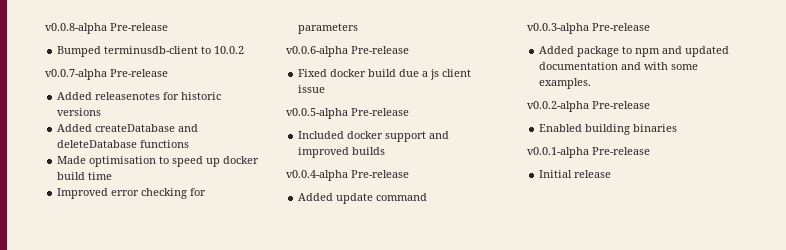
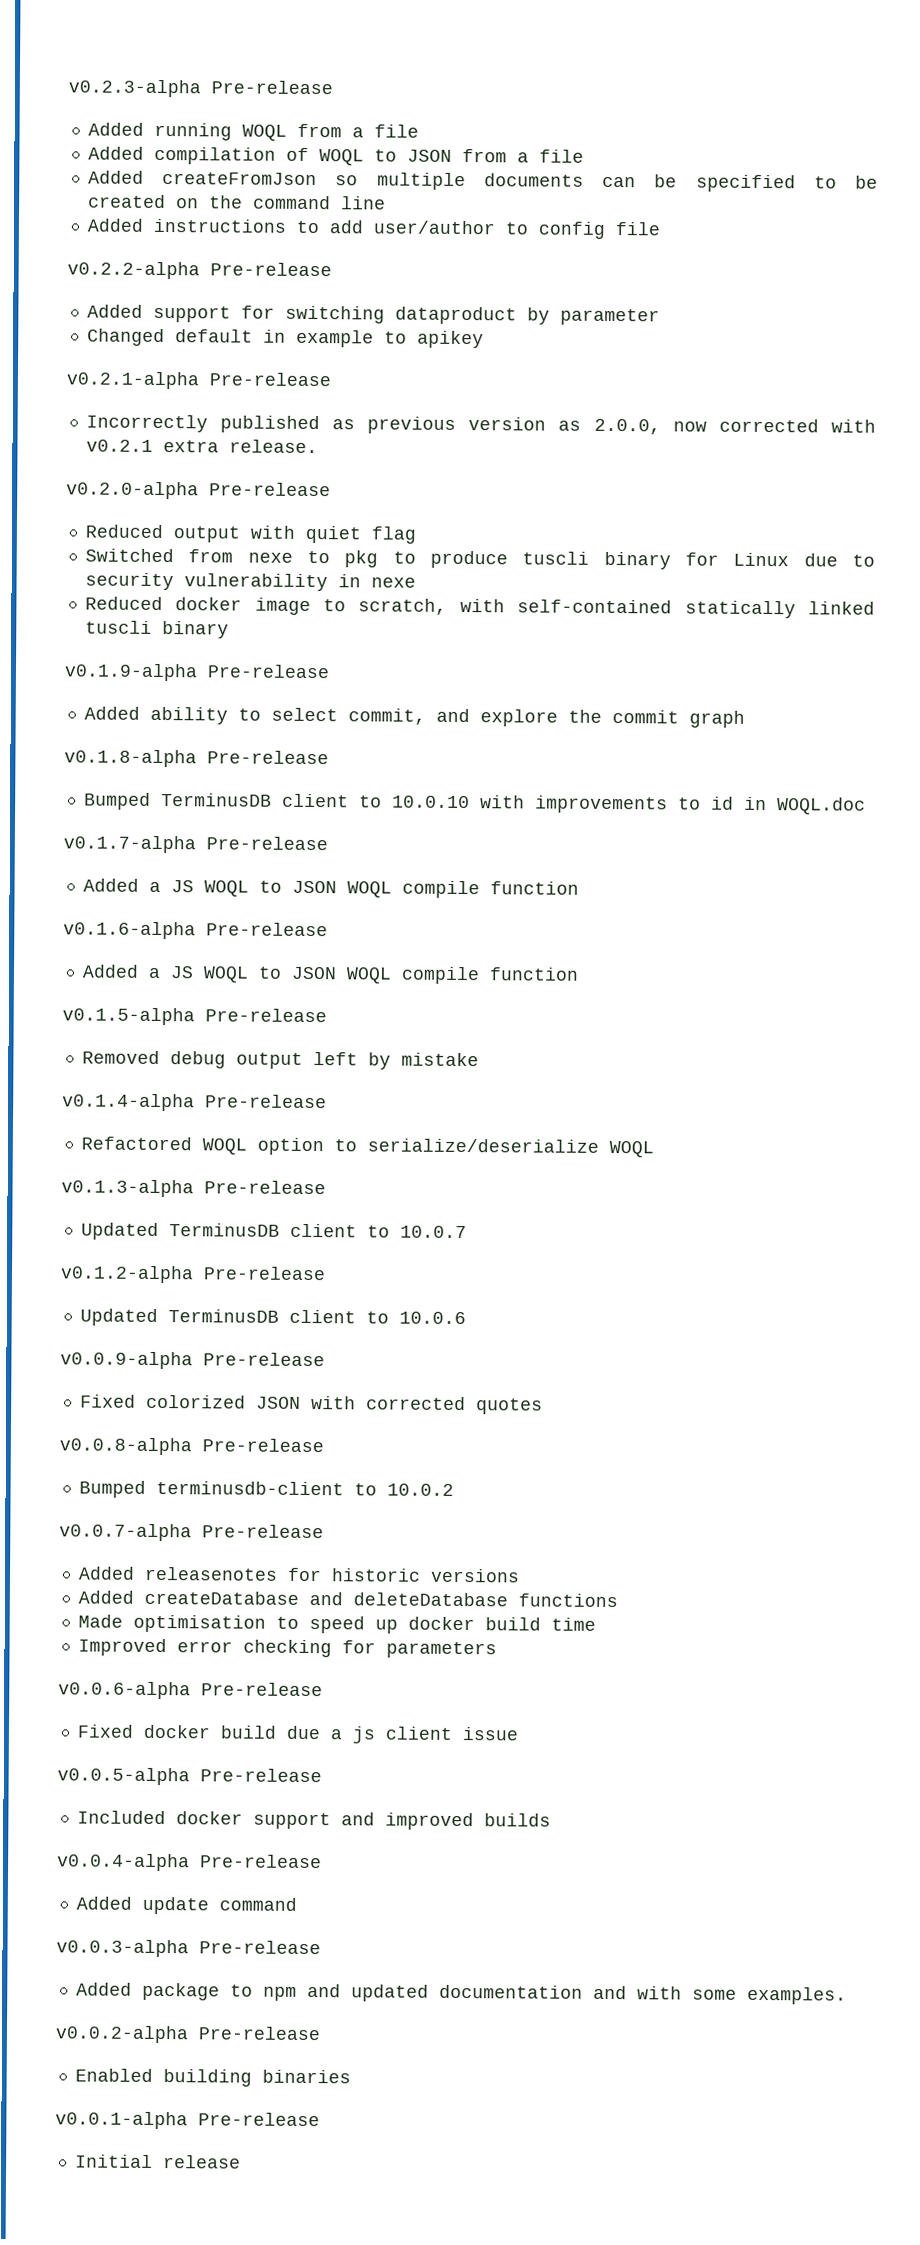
+ v0.2.3-alpha Pre-release
+ Added running WOQL from a file
+ Added compilation of WOQL to JSON from a file
+ Added createFromJson so multiple documents can be specified to be created on the command line
+ Added instructions to add user/author to config file
+ v0.2.2-alpha Pre-release
+ Added support for switching dataproduct by parameter
+ Changed default in example to apikey
+ v0.2.1-alpha Pre-release
+ Incorrectly published as previous version as 2.0.0, now corrected with v0.2.1 extra release.
+ v0.2.0-alpha Pre-release
+ Reduced output with quiet flag
+ Switched from nexe to pkg to produce tuscli binary for Linux due to security vulnerability in nexe
+ Reduced docker image to scratch, with self-contained statically linked tuscli binary
+ v0.1.9-alpha Pre-release
+ Added ability to select commit, and explore the commit graph
+ v0.1.8-alpha Pre-release
+ Bumped TerminusDB client to 10.0.10 with improvements to id in WOQL.doc
+ v0.1.7-alpha Pre-release
+ Added a JS WOQL to JSON WOQL compile function
+ v0.1.6-alpha Pre-release
+ Added a JS WOQL to JSON WOQL compile function
+ v0.1.5-alpha Pre-release
+ Removed debug output left by mistake
+ v0.1.4-alpha Pre-release
+ Refactored WOQL option to serialize/deserialize WOQL
+ v0.1.3-alpha Pre-release
+ Updated TerminusDB client to 10.0.7
+ v0.1.2-alpha Pre-release
+ Updated TerminusDB client to 10.0.6
+ v0.0.9-alpha Pre-release
+ Fixed colorized JSON with corrected quotes

